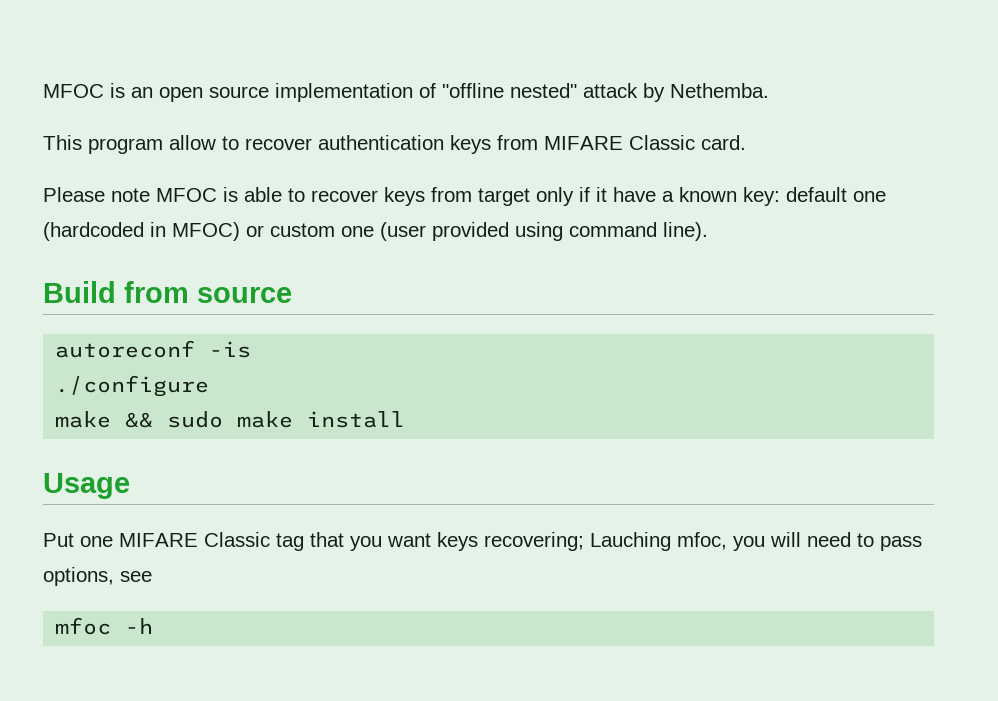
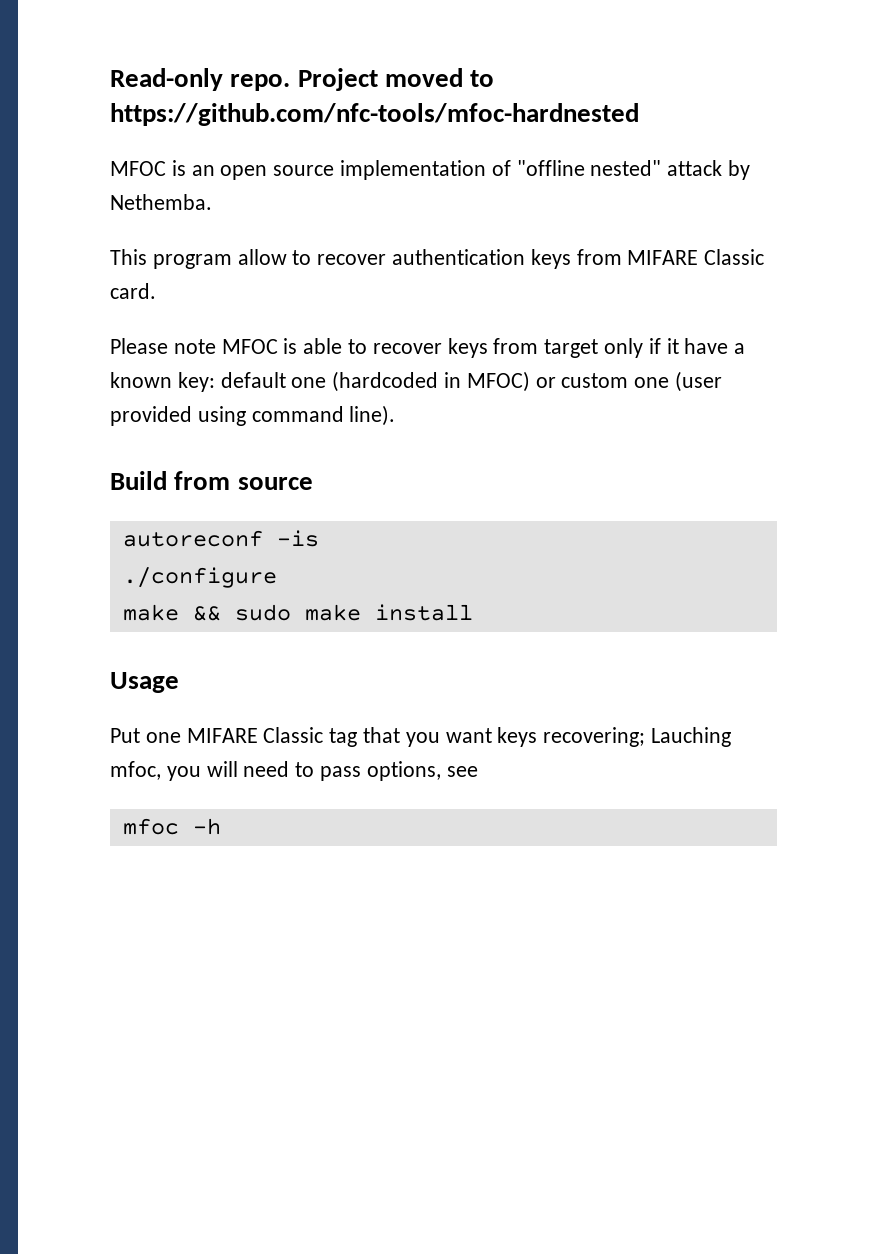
+ Read-only repo. Project moved to https://github.com/nfc-tools/mfoc-hardnested

